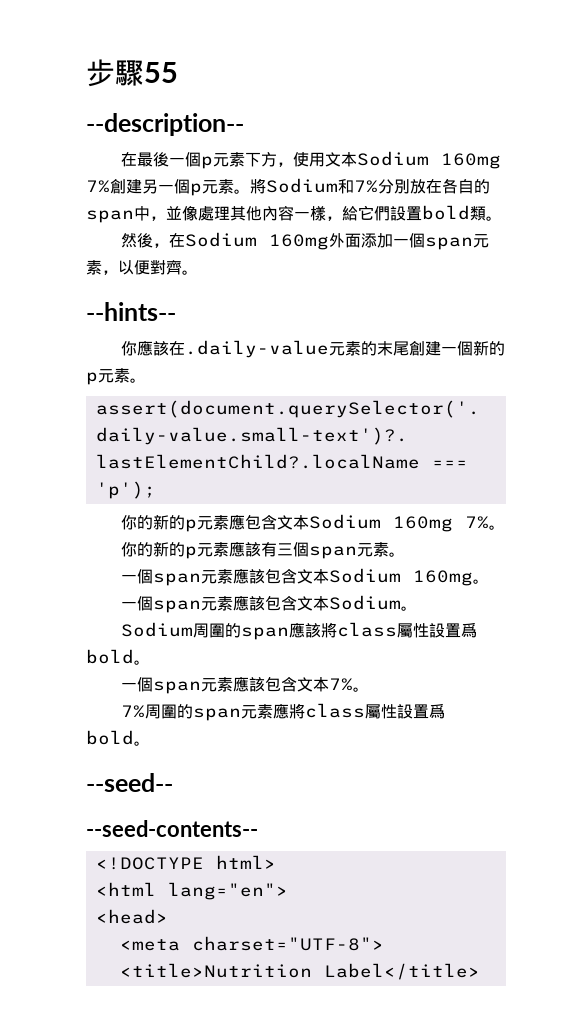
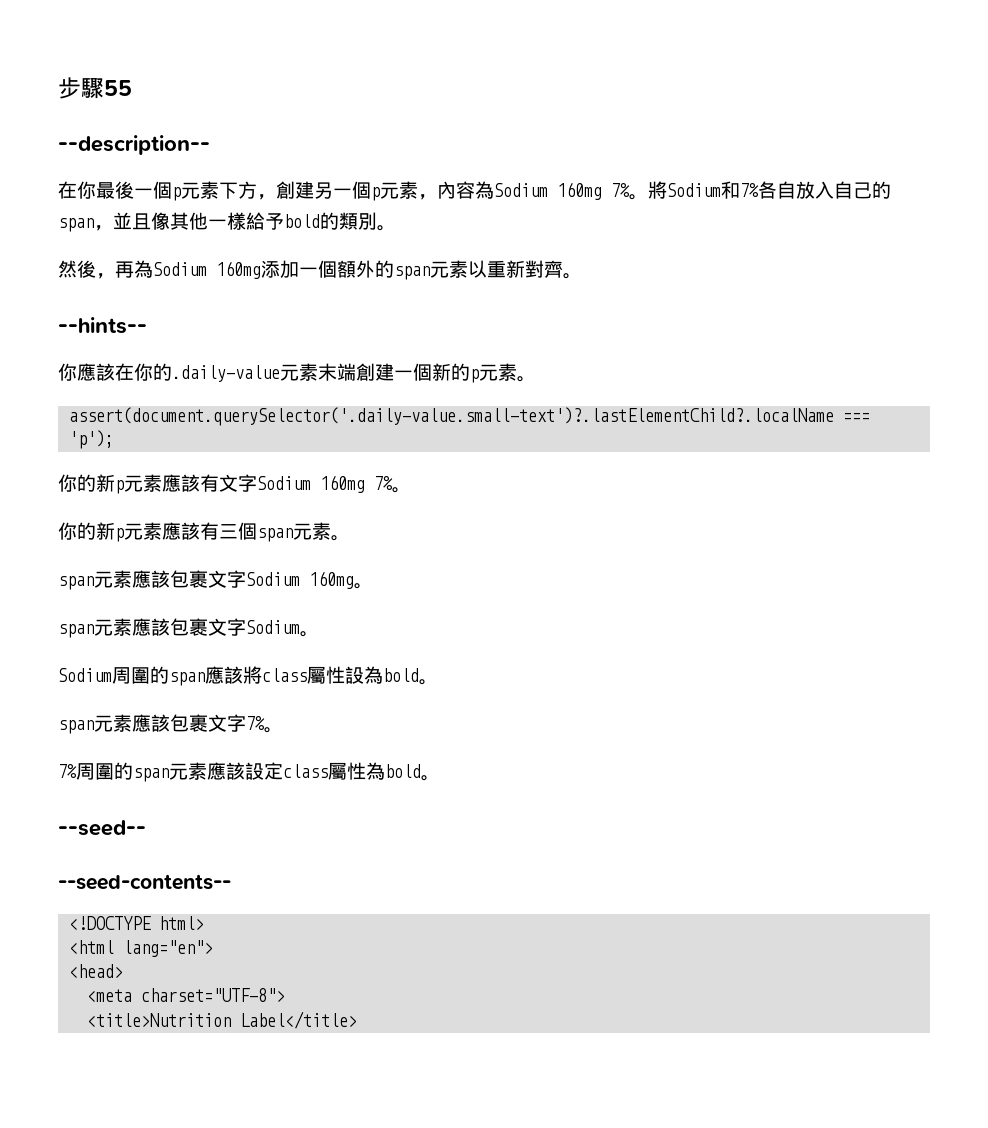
- 在最後一個p元素下方，使用文本Sodium 160mg 7%創建另一個p元素。將Sodium和7%分別放在各自的span中，並像處理其他內容一樣，給它們設置bold類。
+ 在你最後一個p元素下方，創建另一個p元素，內容為Sodium 160mg 7%。將Sodium和7%各自放入自己的span，並且像其他一樣給予bold的類別。
- 然後，在Sodium 160mg外面添加一個span元素，以便對齊。
+ 然後，再為Sodium 160mg添加一個額外的span元素以重新對齊。
- 你應該在.daily-value元素的末尾創建一個新的p元素。
+ 你應該在你的.daily-value元素末端創建一個新的p元素。
- 你的新的p元素應包含文本Sodium 160mg 7%。
+ 你的新p元素應該有文字Sodium 160mg 7%。
- 你的新的p元素應該有三個span元素。
+ 你的新p元素應該有三個span元素。
- 一個span元素應該包含文本Sodium 160mg。
+ span元素應該包裹文字Sodium 160mg。
- 一個span元素應該包含文本Sodium。
+ span元素應該包裹文字Sodium。
- Sodium周圍的span應該將class屬性設置爲bold。
- 一個span元素應該包含文本7%。
+ Sodium周圍的span應該將class屬性設為bold。
+ span元素應該包裹文字7%。
- 7%周圍的span元素應將class屬性設置爲bold。
+ 7%周圍的span元素應該設定class屬性為bold。

